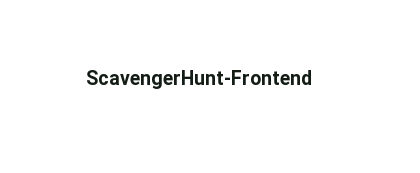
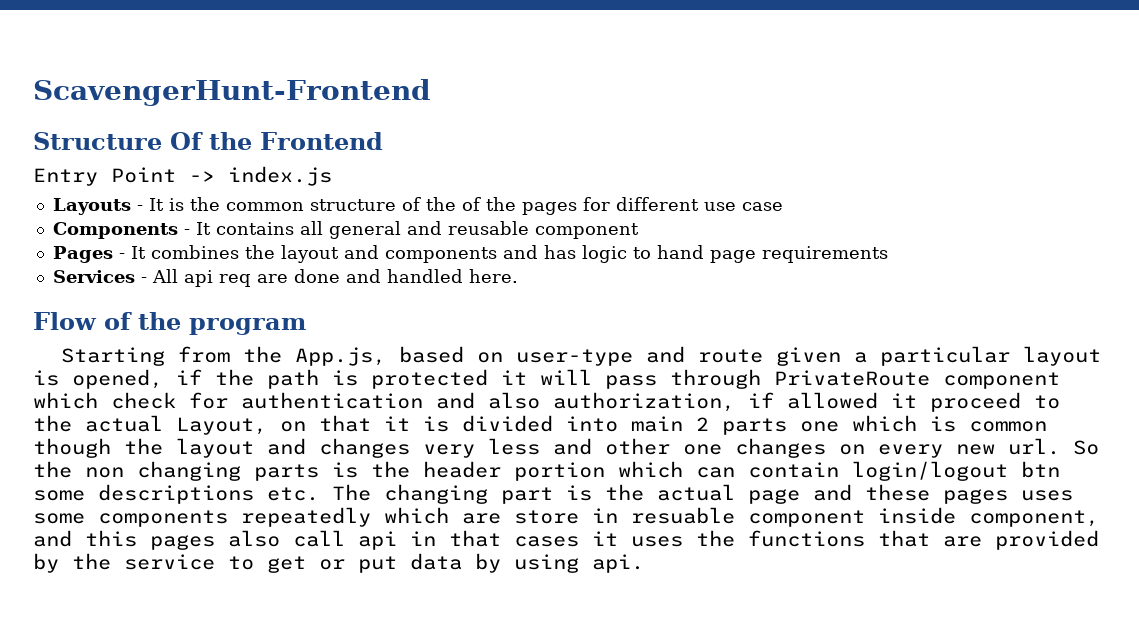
+ Structure Of the Frontend
+ Entry Point -> index.js
+ Layouts - It is the common structure of the of the pages for different use case
+ Components - It contains all general and reusable component
+ Pages - It combines the layout and components and has logic to hand page requirements
+ Services - All api req are done and handled here.
+ Flow of the program
+ Starting from the App.js, based on user-type and route given a particular layout is opened, if the path is protected it will pass through PrivateRoute component which check for authentication and also authorization, if allowed it proceed to the actual Layout, on that it is divided into main 2 parts one which is common though the layout and changes very less and other one changes on every new url. So the non changing parts is the header portion which can contain login/logout btn some descriptions etc. The changing part is the actual page and these pages uses some components repeatedly which are store in resuable component inside component, and this pages also call api in that cases it uses the functions that are provided by the service to get or put data by using api.

